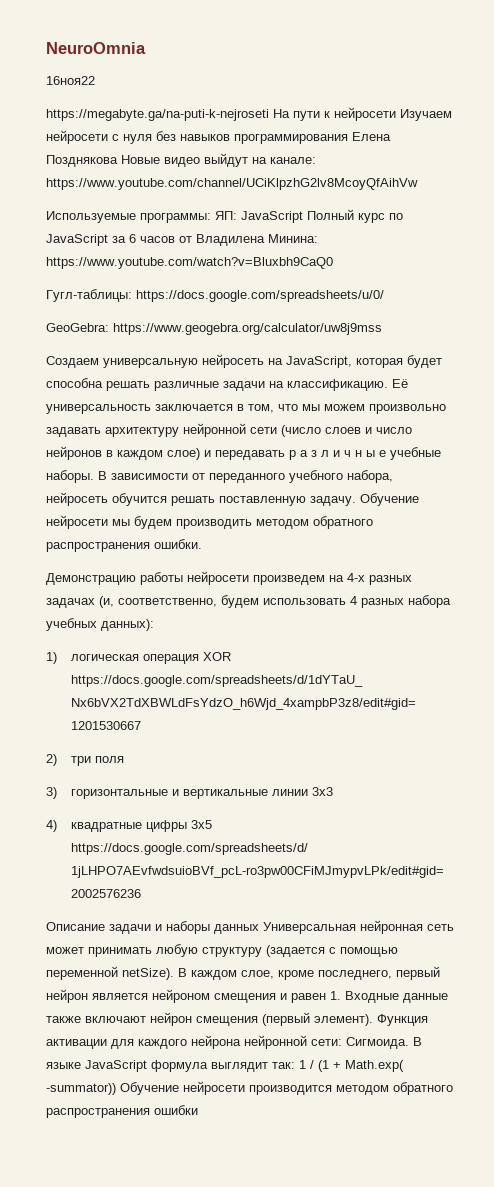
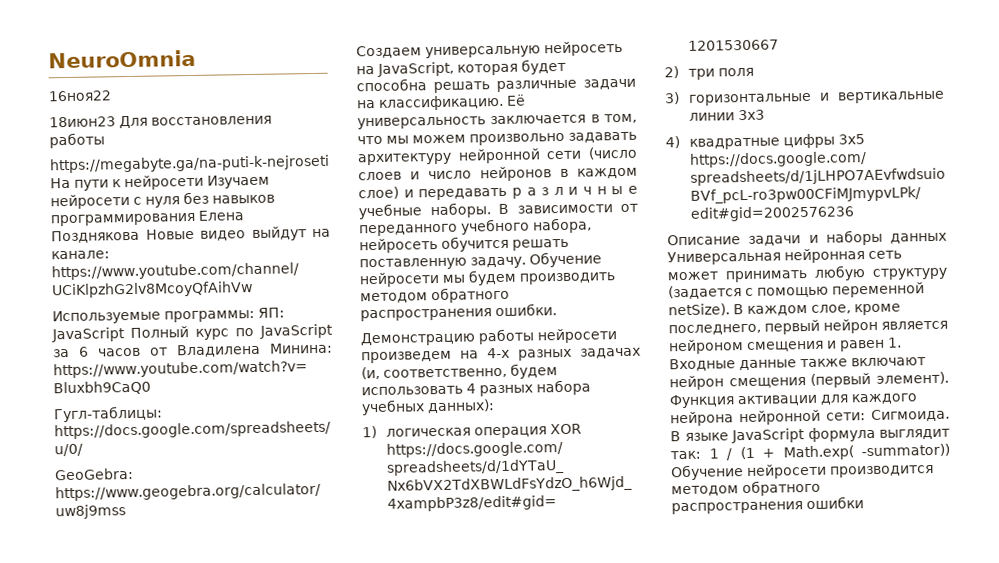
+ 18июн23 Для восстановления работы

